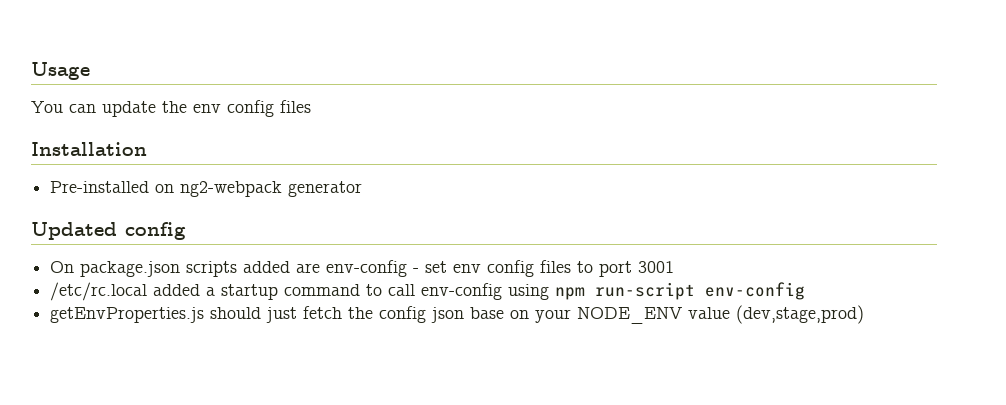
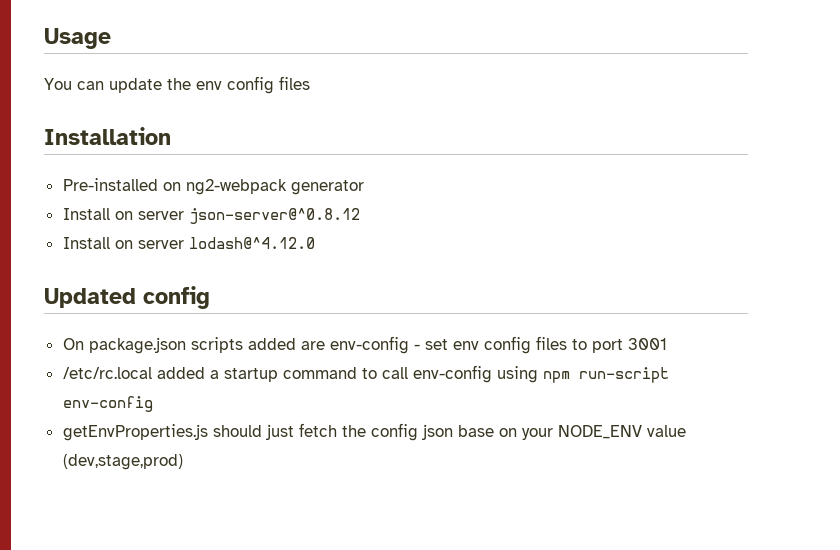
+ Install on server json-server@^0.8.12
+ Install on server lodash@^4.12.0

